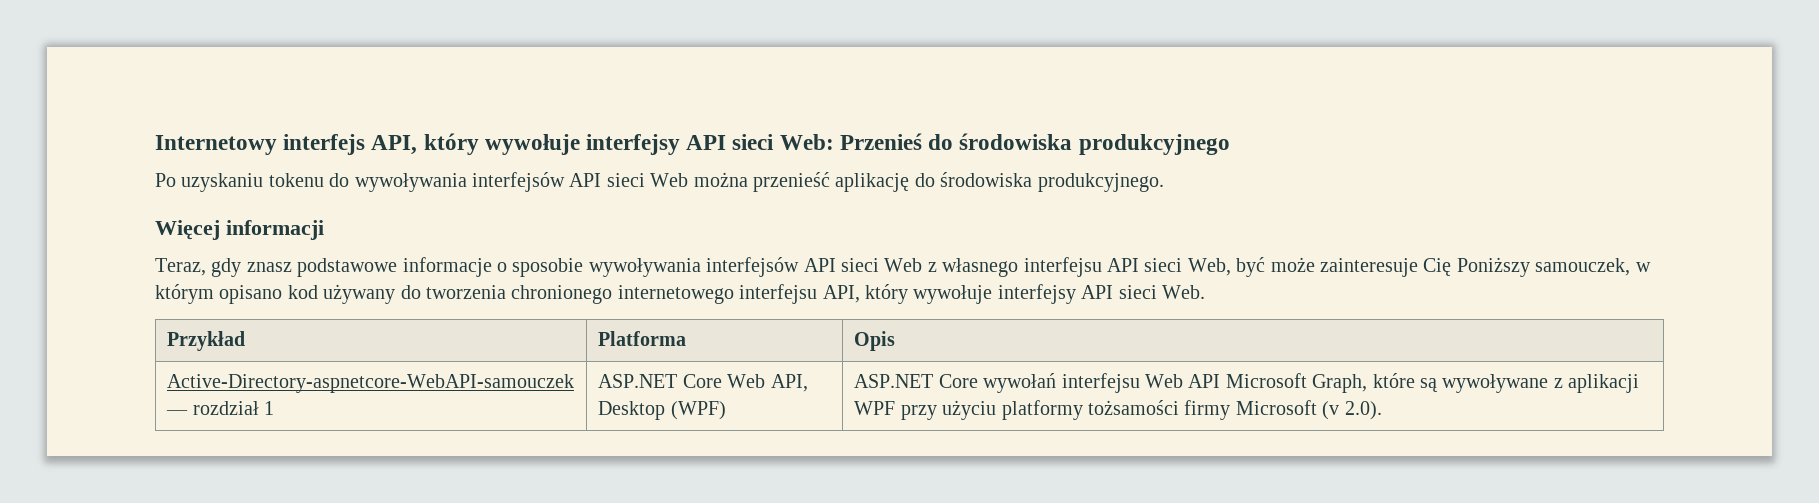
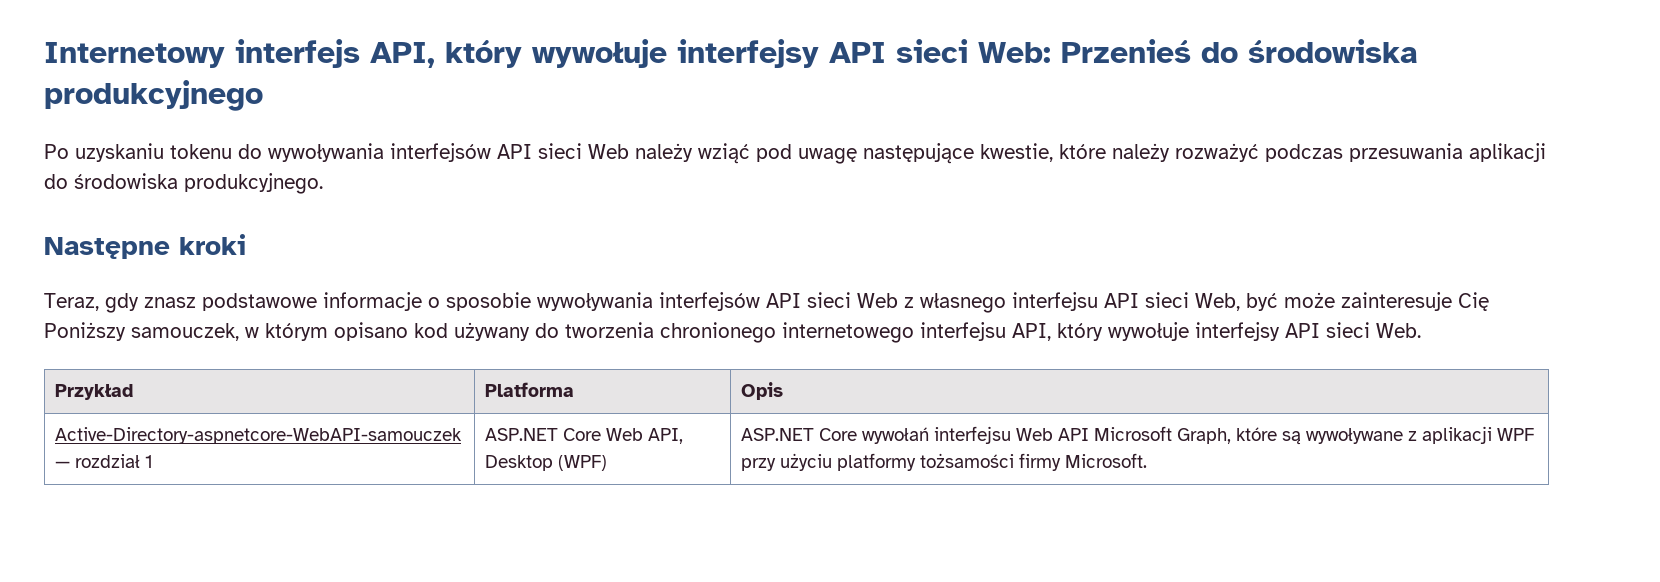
- Po uzyskaniu tokenu do wywoływania interfejsów API sieci Web można przenieść aplikację do środowiska produkcyjnego.
+ Po uzyskaniu tokenu do wywoływania interfejsów API sieci Web należy wziąć pod uwagę następujące kwestie, które należy rozważyć podczas przesuwania aplikacji do środowiska produkcyjnego.
- Więcej informacji
+ Następne kroki
- Active-Directory-aspnetcore-WebAPI-samouczek — rozdział 1 | ASP.NET Core Web API, Desktop (WPF) | ASP.NET Core wywołań interfejsu Web API Microsoft Graph, które są wywoływane z aplikacji WPF przy użyciu platformy tożsamości firmy Microsoft (v 2.0).
+ Active-Directory-aspnetcore-WebAPI-samouczek — rozdział 1 | ASP.NET Core Web API, Desktop (WPF) | ASP.NET Core wywołań interfejsu Web API Microsoft Graph, które są wywoływane z aplikacji WPF przy użyciu platformy tożsamości firmy Microsoft.

